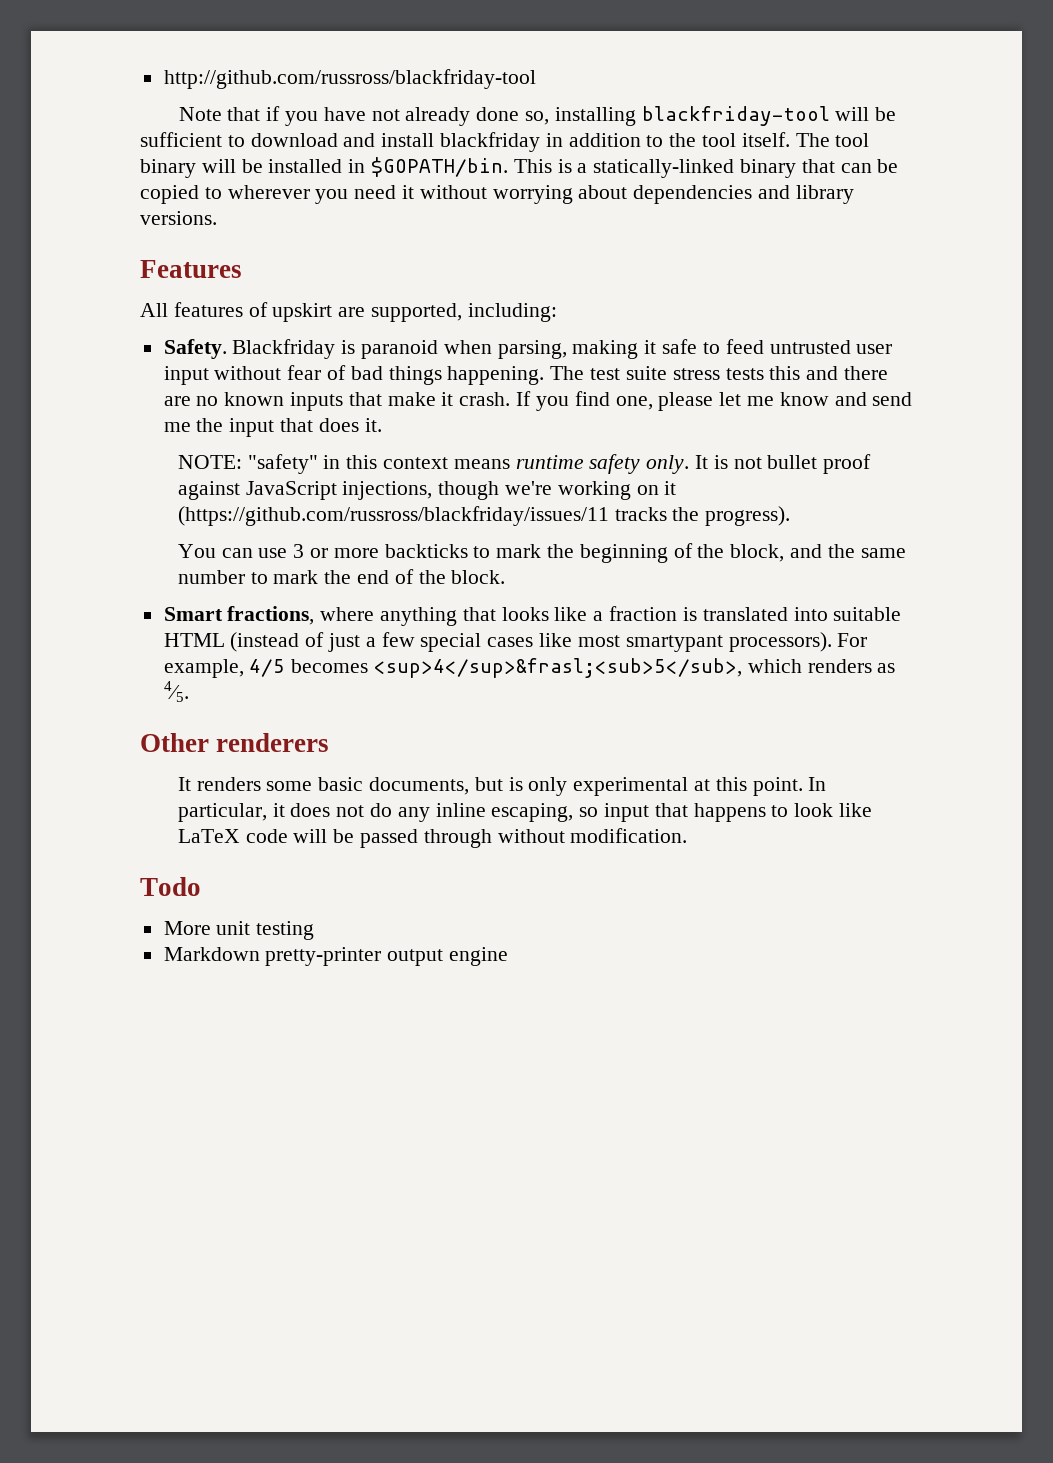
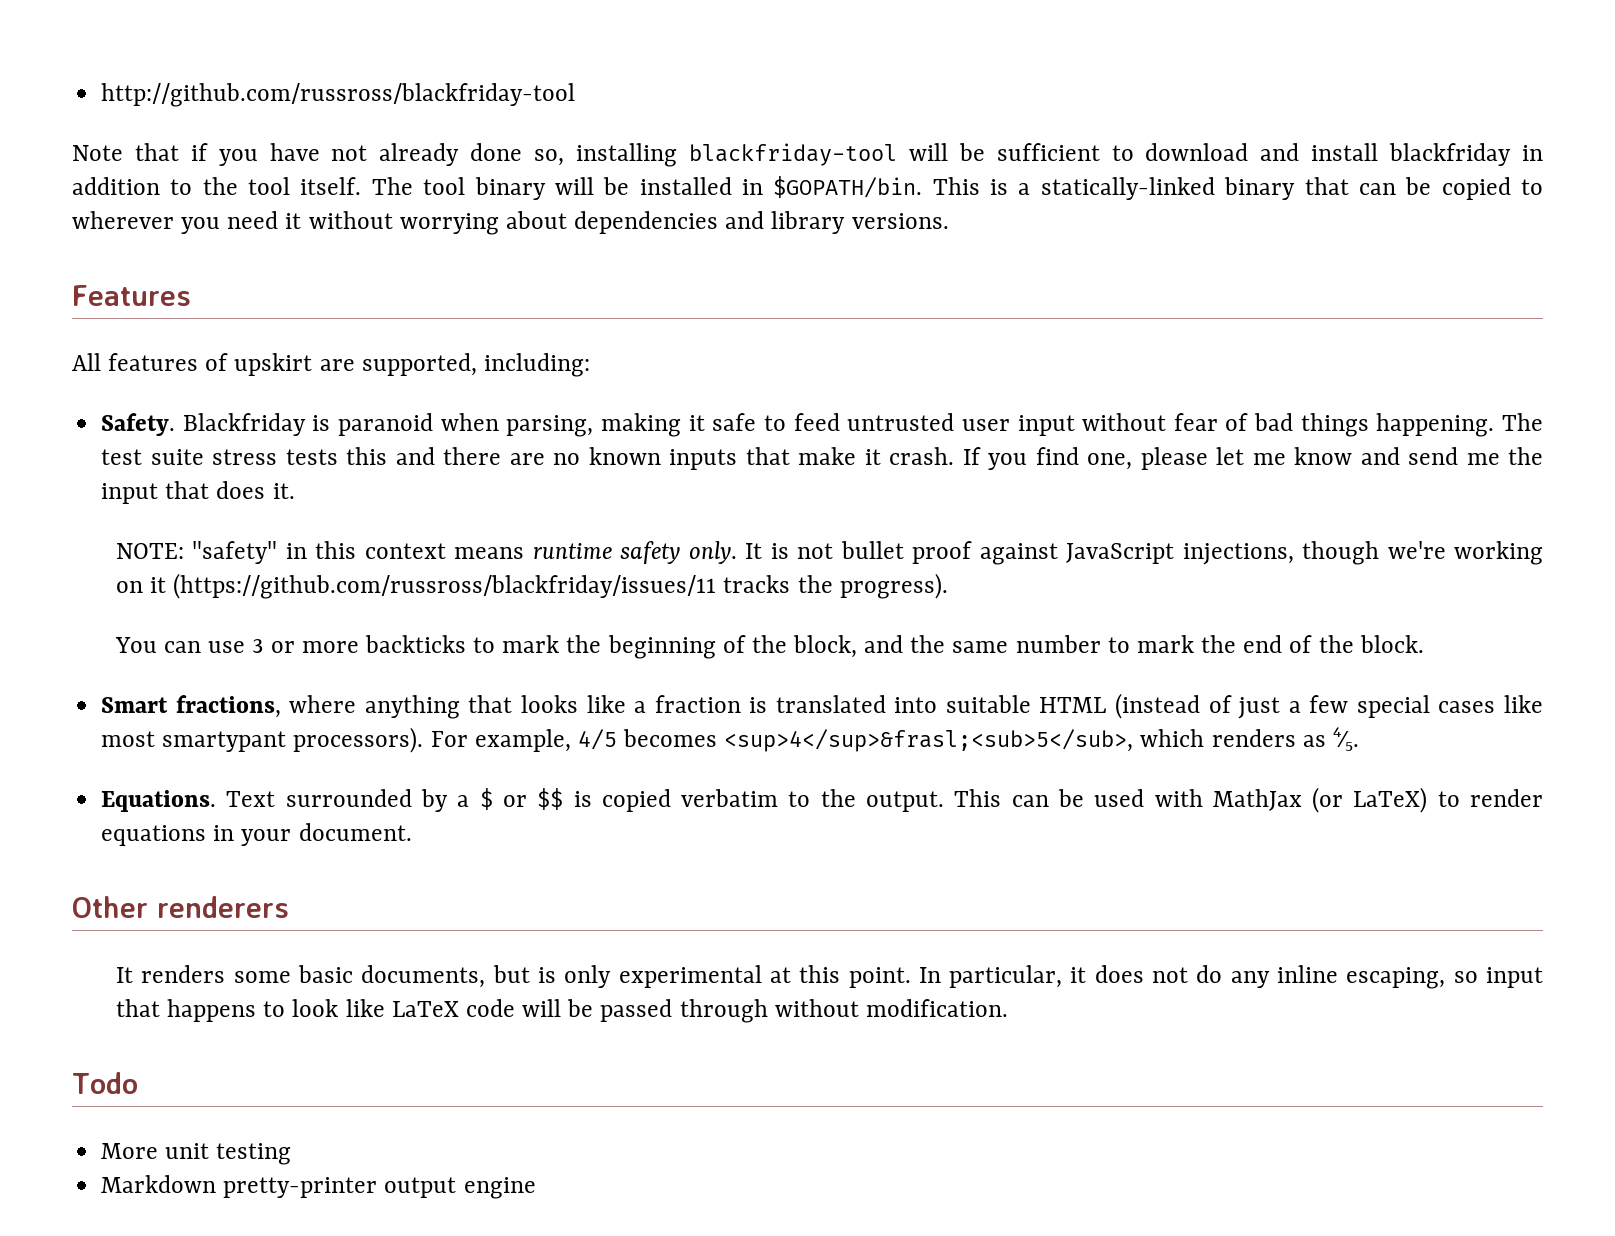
+ Equations. Text surrounded by a $ or $$ is copied verbatim to the output. This can be used with MathJax (or LaTeX) to render equations in your document.

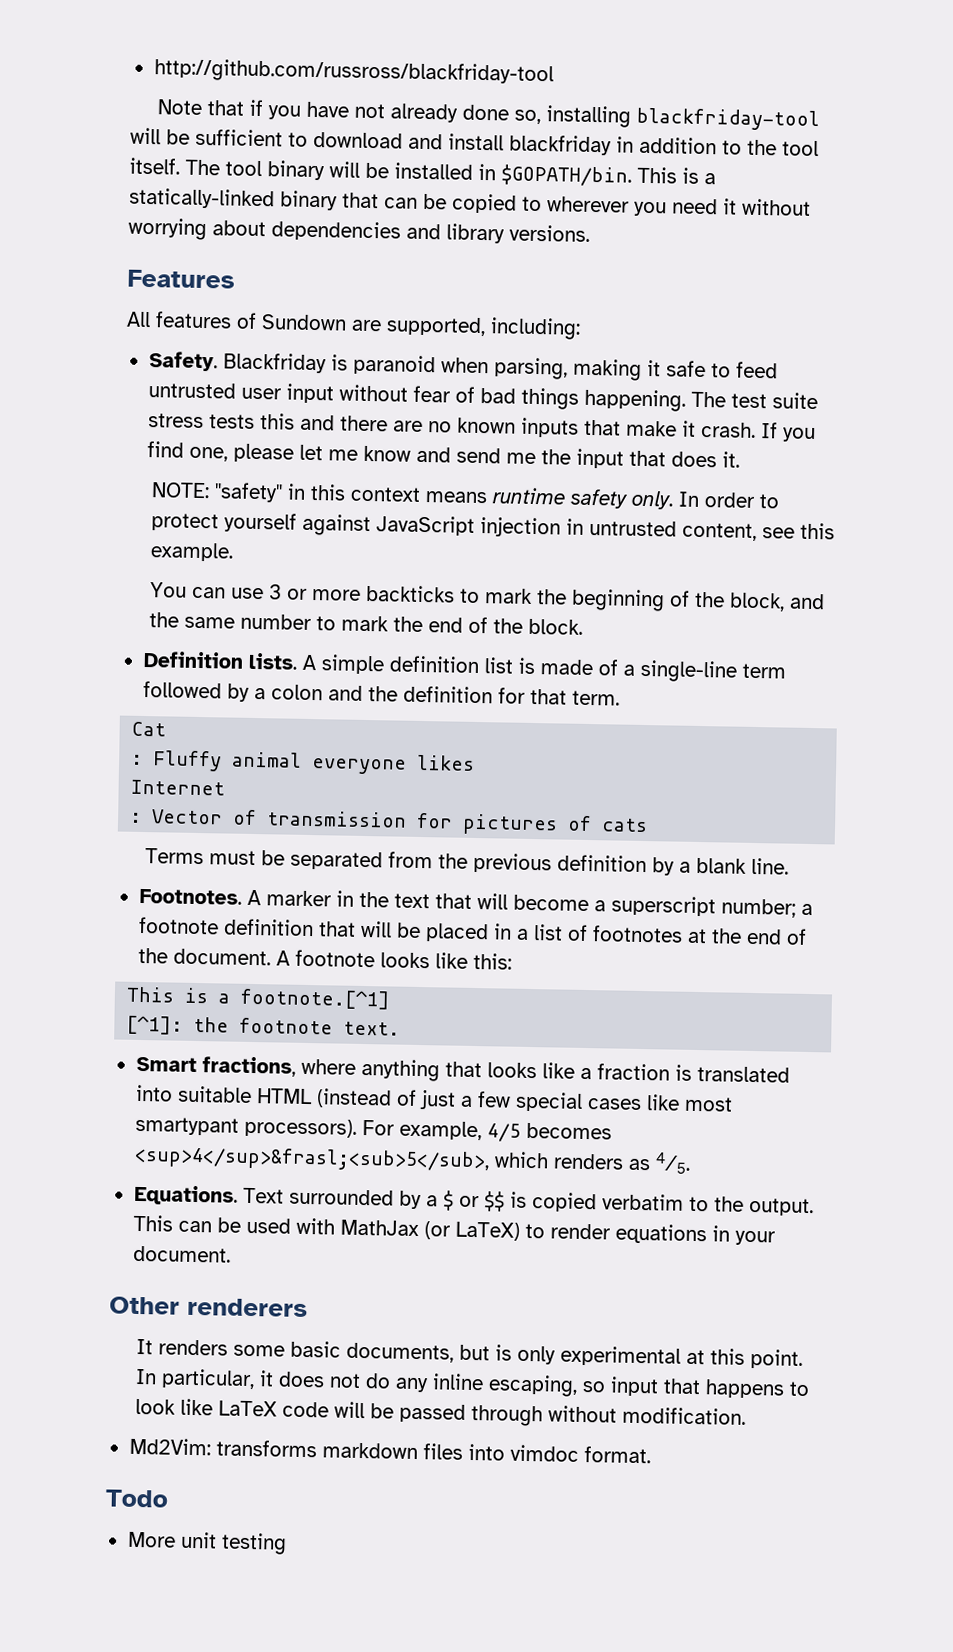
- All features of upskirt are supported, including:
+ All features of Sundown are supported, including:
- It is not bullet proof against JavaScript injections, though we're working on it (https://github.com/russross/blackfriday/issues/11 tracks the progress).
+ In order to protect yourself against JavaScript injection in untrusted content, see this example.
+ Definition lists. A simple definition list is made of a single-line term followed by a colon and the definition for that term.
+ Cat
+ : Fluffy animal everyone likes
+ Internet
+ : Vector of transmission for pictures of cats
+ Terms must be separated from the previous definition by a blank line.
+ Footnotes. A marker in the text that will become a superscript number; a footnote definition that will be placed in a list of footnotes at the end of the document. A footnote looks like this:
+ This is a footnote.[^1]
+ [^1]: the footnote text.
+ Md2Vim: transforms markdown files into vimdoc format.
- Markdown pretty-printer output engine

